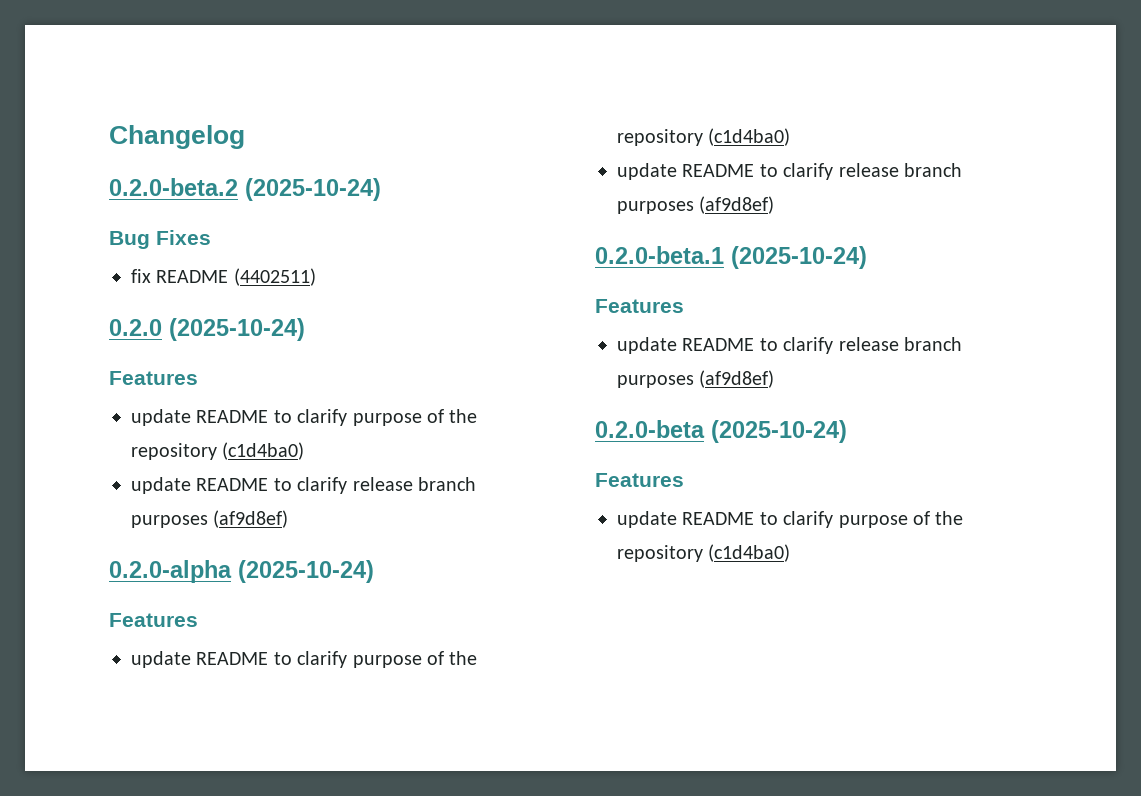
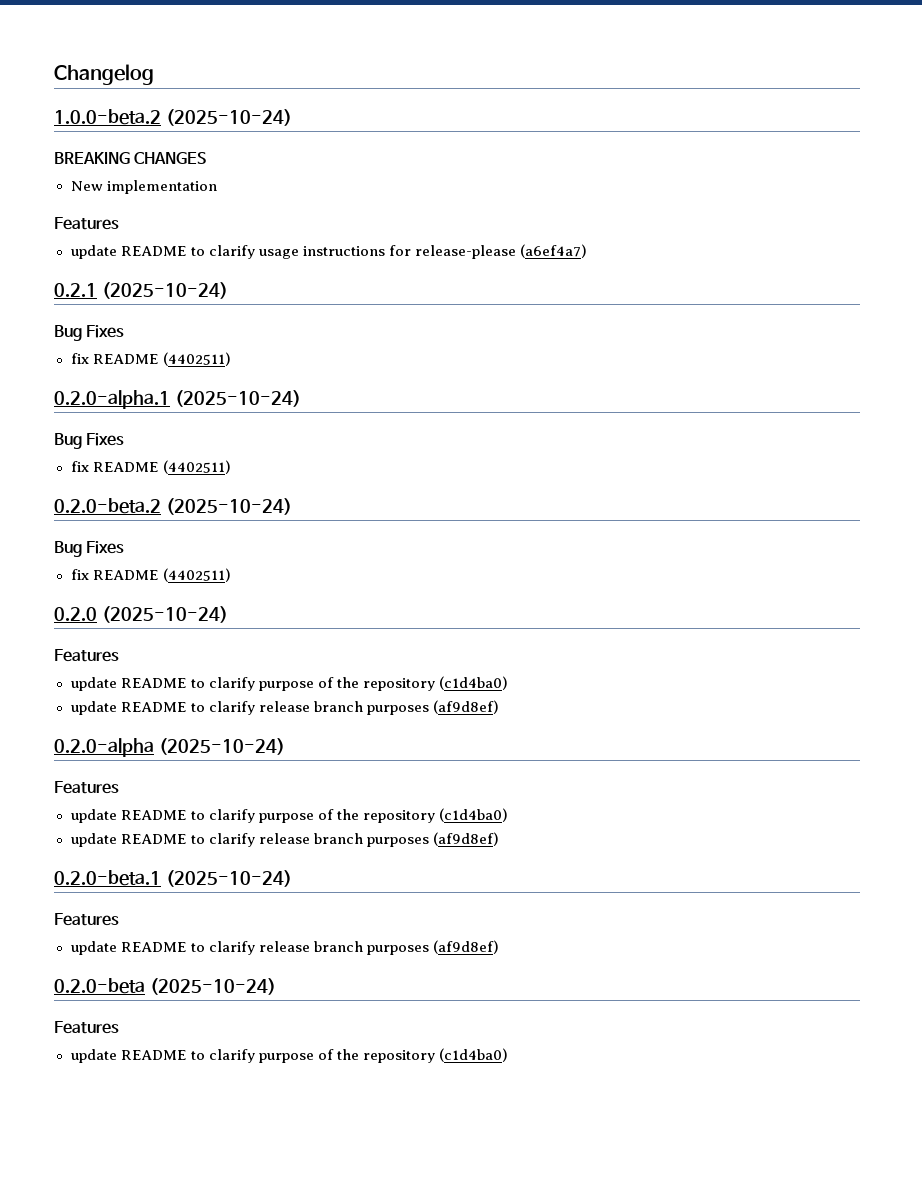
+ 1.0.0-beta.2 (2025-10-24)
+ BREAKING CHANGES
+ New implementation
+ Features
+ update README to clarify usage instructions for release-please (a6ef4a7)
+ 0.2.1 (2025-10-24)
+ Bug Fixes
+ fix README (4402511)
+ 0.2.0-alpha.1 (2025-10-24)
+ Bug Fixes
+ fix README (4402511)

